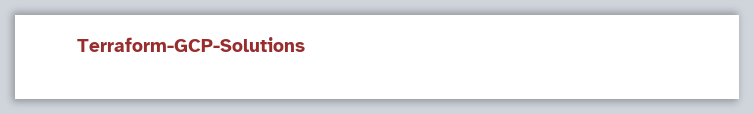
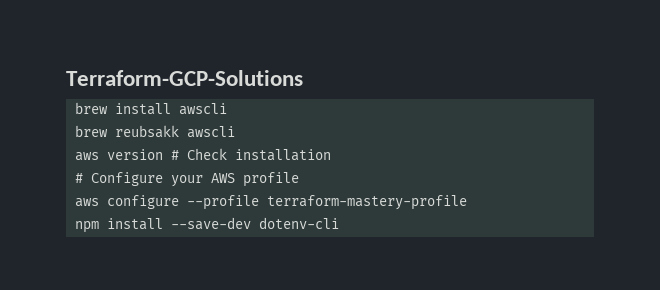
+ brew install awscli
+ brew reubsakk awscli
+ aws version # Check installation
+ # Configure your AWS profile
+ aws configure --profile terraform-mastery-profile
+ npm install --save-dev dotenv-cli

